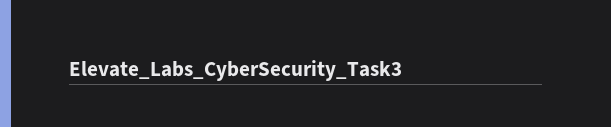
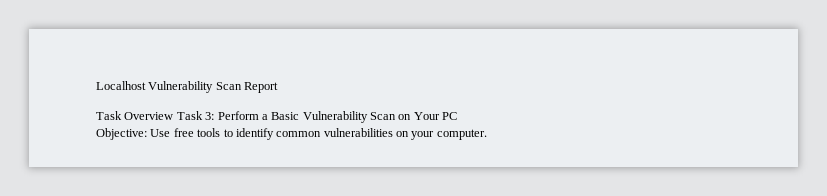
- Elevate_Labs_CyberSecurity_Task3
+ Localhost Vulnerability Scan Report
+ Task Overview Task 3: Perform a Basic Vulnerability Scan on Your PC
+ Objective: Use free tools to identify common vulnerabilities on your computer.

